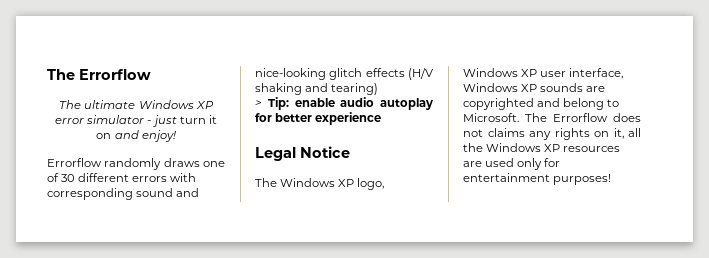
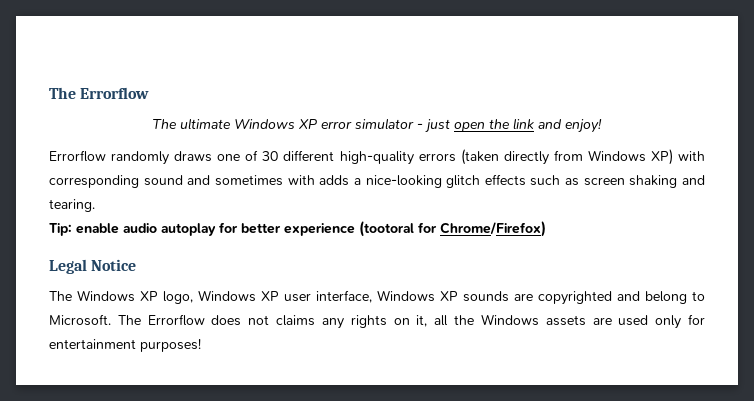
- The ultimate Windows XP error simulator - just turn it on and enjoy!
+ The ultimate Windows XP error simulator - just open the link and enjoy!
- Errorflow randomly draws one of 30 different errors with corresponding sound and nice-looking glitch effects (H/V shaking and tearing)
- > Tip: enable audio autoplay for better experience
+ Errorflow randomly draws one of 30 different high-quality errors (taken directly from Windows XP) with corresponding sound and sometimes with adds a nice-looking glitch effects such as screen shaking and tearing.
+ Tip: enable audio autoplay for better experience (tootoral for Chrome/Firefox)
- The Errorflow does not claims any rights on it, all the Windows XP resources are used only for entertainment purposes!
+ The Errorflow does not claims any rights on it, all the Windows assets are used only for entertainment purposes!

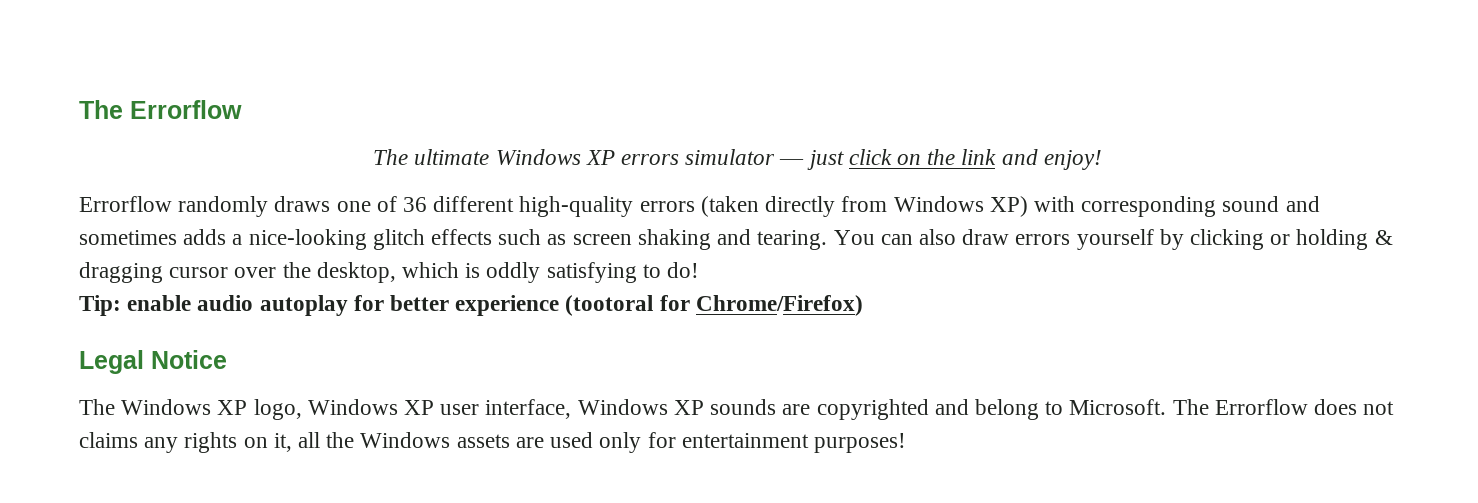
- The ultimate Windows XP error simulator - just open the link and enjoy!
+ The ultimate Windows XP errors simulator ― just click on the link and enjoy!
- Errorflow randomly draws one of 30 different high-quality errors (taken directly from Windows XP) with corresponding sound and sometimes with adds a nice-looking glitch effects such as screen shaking and tearing.
+ Errorflow randomly draws one of 36 different high-quality errors (taken directly from Windows XP) with corresponding sound and sometimes adds a nice-looking glitch effects such as screen shaking and tearing. You can also draw errors yourself by clicking or holding & dragging cursor over the desktop, which is oddly satisfying to do!

